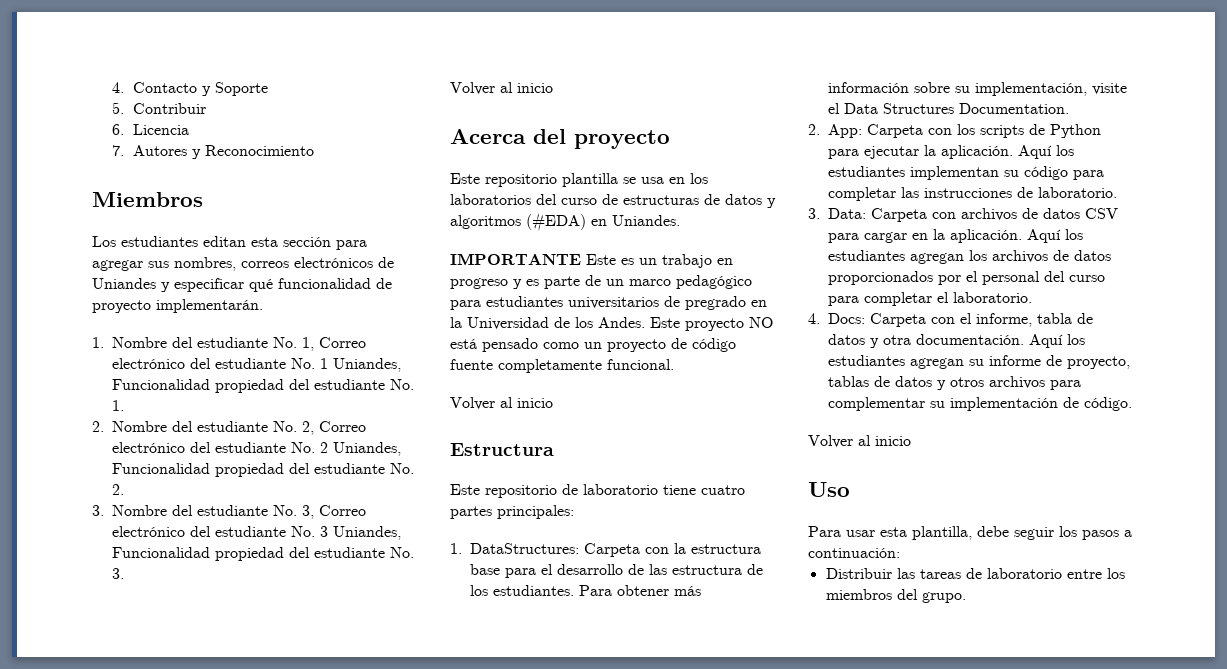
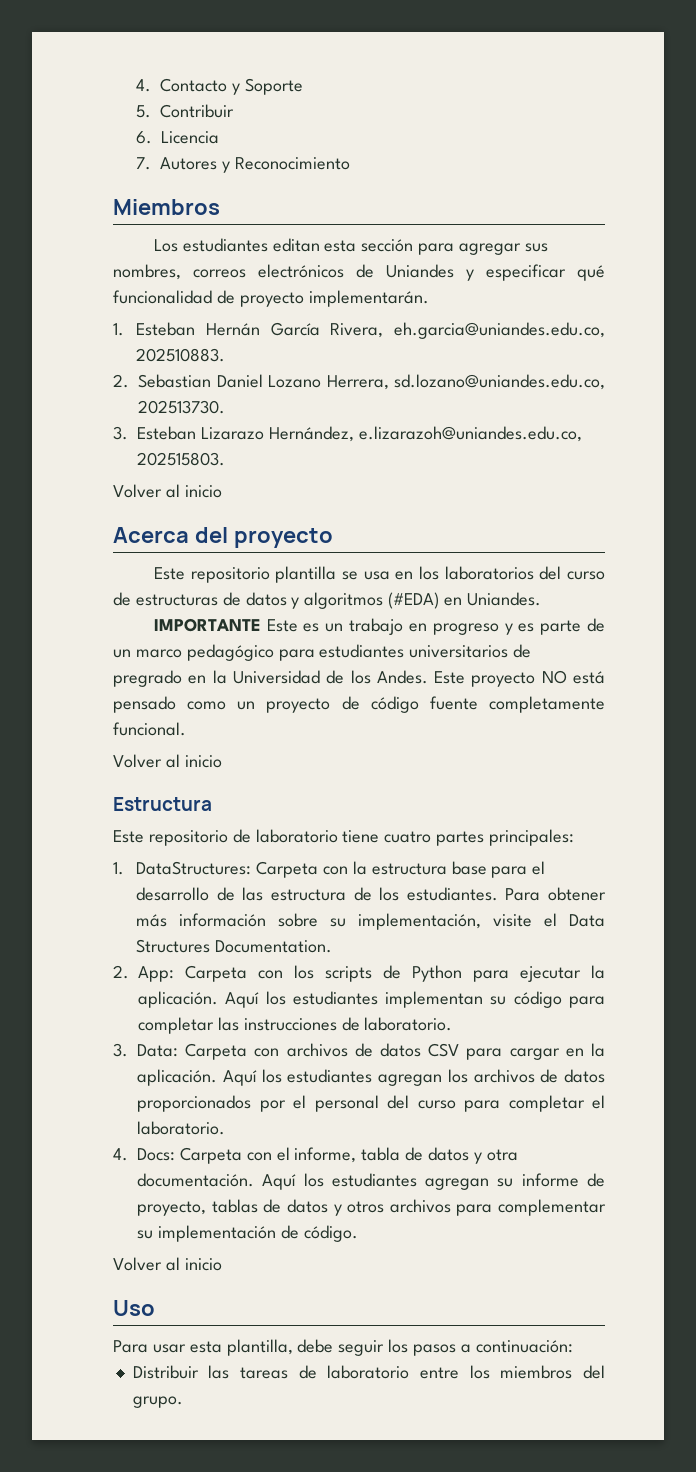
- 1. Nombre del estudiante No. 1, Correo electrónico del estudiante No. 1 Uniandes, Funcionalidad propiedad del estudiante No. 1.
- 2. Nombre del estudiante No. 2, Correo electrónico del estudiante No. 2 Uniandes, Funcionalidad propiedad del estudiante No. 2.
- 3. Nombre del estudiante No. 3, Correo electrónico del estudiante No. 3 Uniandes, Funcionalidad propiedad del estudiante No. 3.
+ 1. Esteban Hernán García Rivera, eh.garcia@uniandes.edu.co, 202510883.
+ 2. Sebastian Daniel Lozano Herrera, sd.lozano@uniandes.edu.co, 202513730.
+ 3. Esteban Lizarazo Hernández, e.lizarazoh@uniandes.edu.co, 202515803.

